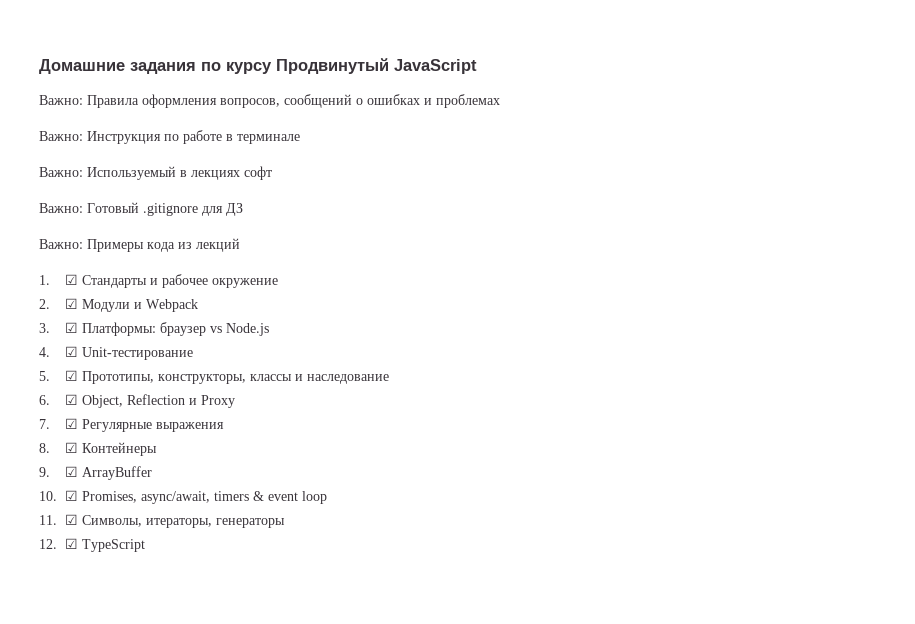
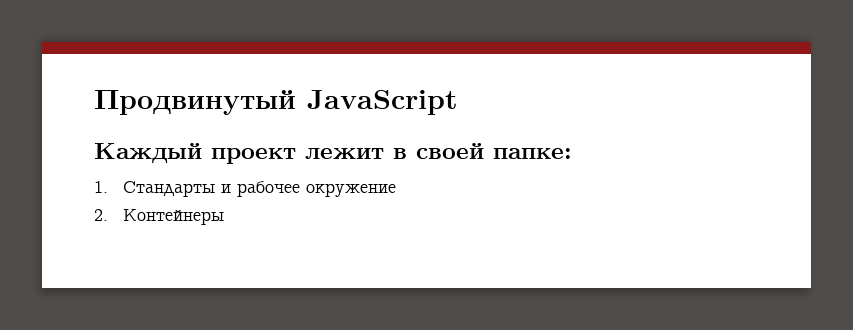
- Домашние задания по курсу Продвинутый JavaScript
- Важно: Правила оформления вопросов, сообщений о ошибках и проблемах
- Важно: Инструкция по работе в терминале
- Важно: Используемый в лекциях софт
- Важно: Готовый .gitignore для ДЗ
- Важно: Примеры кода из лекций
+ Продвинутый JavaScript
+ Каждый проект лежит в своей папке:
- 1. ☑ Стандарты и рабочее окружение
+ 1. Стандарты и рабочее окружение
- 2. ☑ Модули и Webpack
- 3. ☑ Платформы: браузер vs Node.js
- 4. ☑ Unit-тестирование
- 5. ☑ Прототипы, конструкторы, классы и наследование
- 6. ☑ Object, Reflection и Proxy
- 7. ☑ Регулярные выражения
- 8. ☑ Контейнеры
- 9. ☑ ArrayBuffer
- 10. ☑ Promises, async/await, timers & event loop
- 11. ☑ Символы, итераторы, генераторы
- 12. ☑ TypeScript
+ 2. Контейнеры

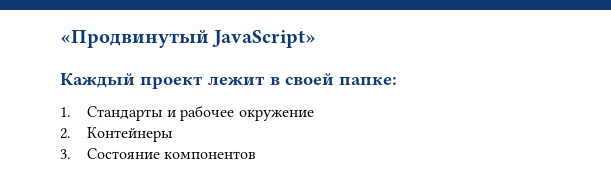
- Продвинутый JavaScript
+ «Продвинутый JavaScript»
+ 3. Состояние компонентов

